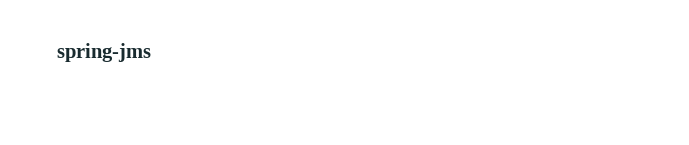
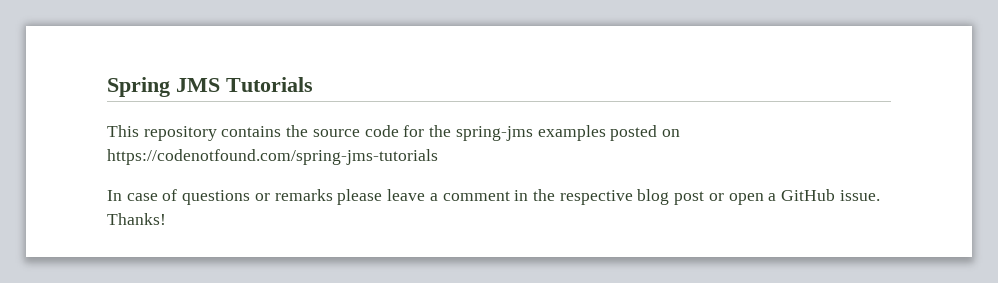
- spring-jms
+ Spring JMS Tutorials
+ This repository contains the source code for the spring-jms examples posted on https://codenotfound.com/spring-jms-tutorials
+ In case of questions or remarks please leave a comment in the respective blog post or open a GitHub issue. Thanks!

